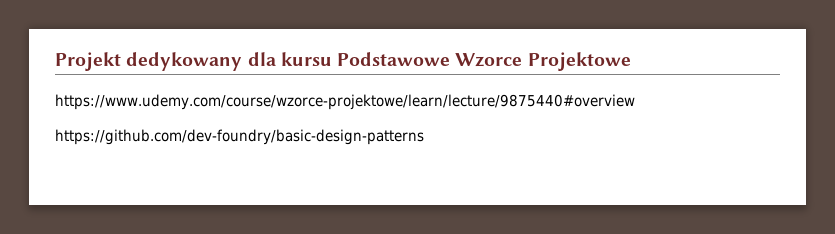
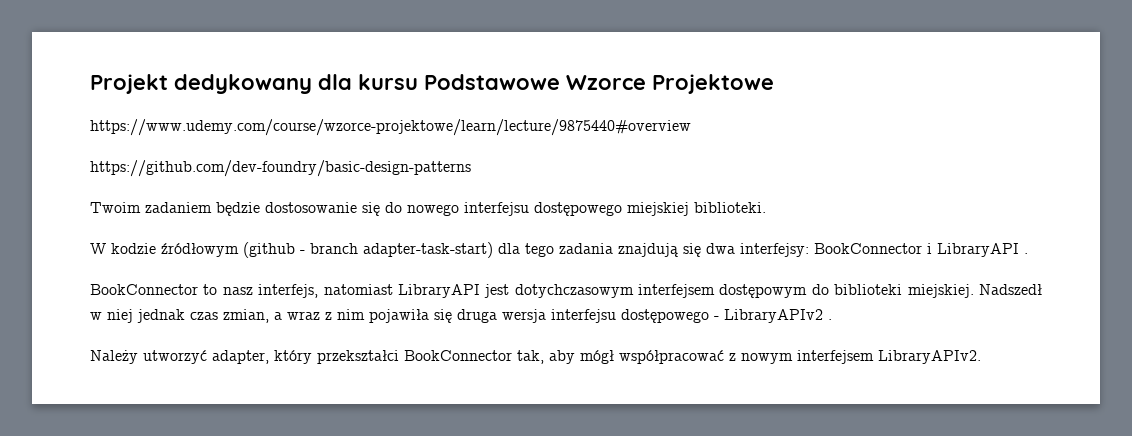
+ Twoim zadaniem będzie dostosowanie się do nowego interfejsu dostępowego miejskiej biblioteki.
+ W kodzie źródłowym (github - branch adapter-task-start) dla tego zadania znajdują się dwa interfejsy: BookConnector i LibraryAPI .
+ BookConnector to nasz interfejs, natomiast LibraryAPI jest dotychczasowym interfejsem dostępowym do biblioteki miejskiej. Nadszedł w niej jednak czas zmian, a wraz z nim pojawiła się druga wersja interfejsu dostępowego - LibraryAPIv2 .
+ Należy utworzyć adapter, który przekształci BookConnector tak, aby mógł współpracować z nowym interfejsem LibraryAPIv2.

